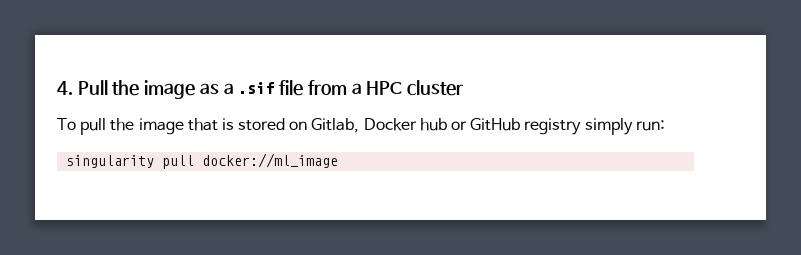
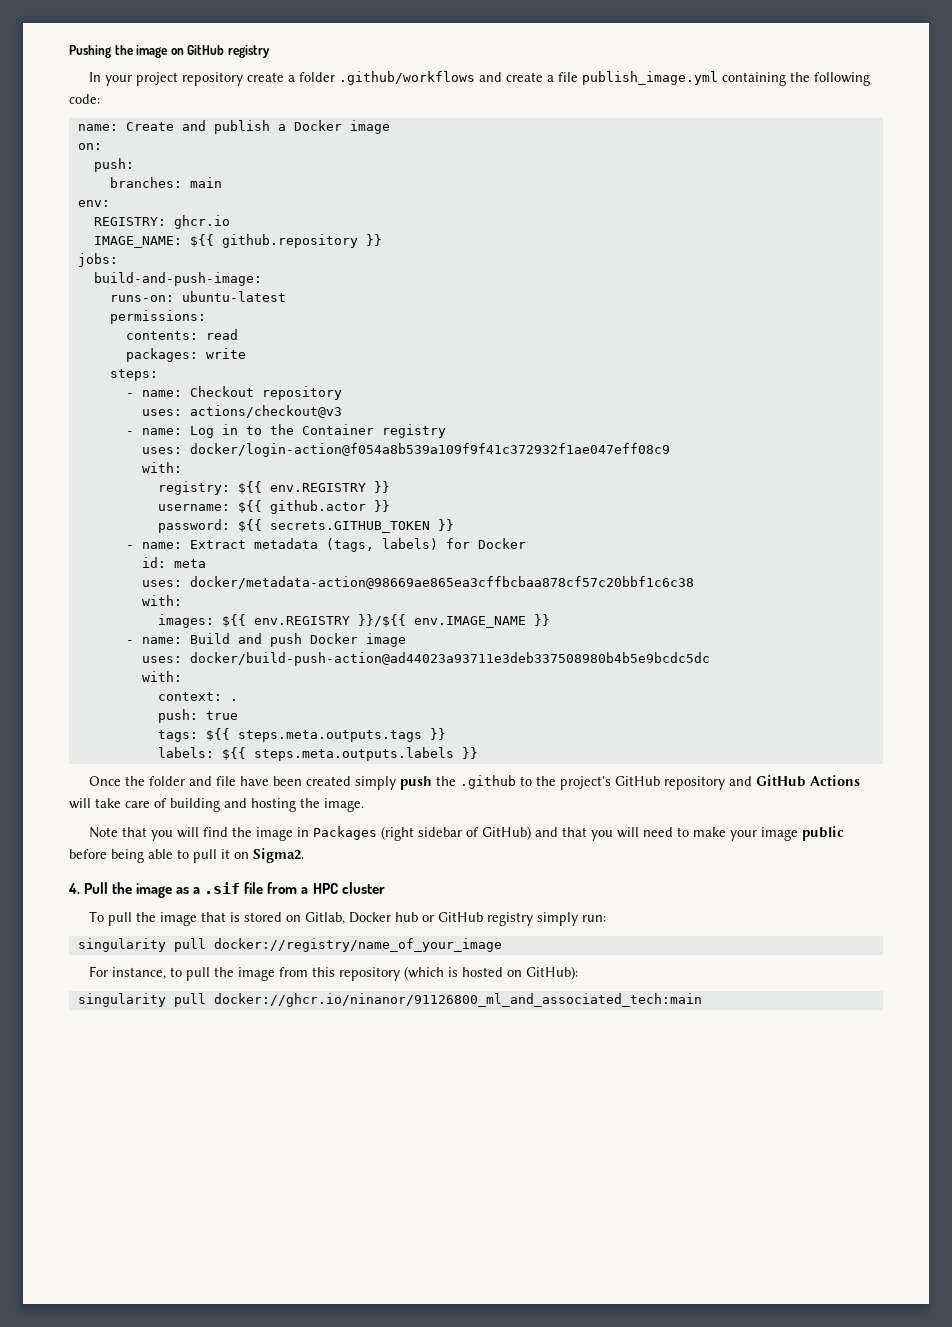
+ Pushing the image on GitHub registry
+ In your project repository create a folder .github/workflows and create a file publish_image.yml containing the following code:
+ name: Create and publish a Docker image
+ on:
+ push:
+ branches: main
+ env:
+ REGISTRY: ghcr.io
+ IMAGE_NAME: ${{ github.repository }}
+ jobs:
+ build-and-push-image:
+ runs-on: ubuntu-latest
+ permissions:
+ contents: read
+ packages: write
+ steps:
+ - name: Checkout repository
+ uses: actions/checkout@v3
+ - name: Log in to the Container registry
+ uses: docker/login-action@f054a8b539a109f9f41c372932f1ae047eff08c9
+ with:
+ registry: ${{ env.REGISTRY }}
+ username: ${{ github.actor }}
+ password: ${{ secrets.GITHUB_TOKEN }}
+ - name: Extract metadata (tags, labels) for Docker
+ id: meta
+ uses: docker/metadata-action@98669ae865ea3cffbcbaa878cf57c20bbf1c6c38
+ with:
+ images: ${{ env.REGISTRY }}/${{ env.IMAGE_NAME }}
+ - name: Build and push Docker image
+ uses: docker/build-push-action@ad44023a93711e3deb337508980b4b5e9bcdc5dc
+ with:
+ context: .
+ push: true
+ tags: ${{ steps.meta.outputs.tags }}
+ labels: ${{ steps.meta.outputs.labels }}
+ Once the folder and file have been created simply push the .github to the project's GitHub repository and GitHub Actions will take care of building and hosting the image.
+ Note that you will find the image in Packages (right sidebar of GitHub) and that you will need to make your image public before being able to pull it on Sigma2.
- singularity pull docker://ml_image
+ singularity pull docker://registry/name_of_your_image
+ For instance, to pull the image from this repository (which is hosted on GitHub):
+ singularity pull docker://ghcr.io/ninanor/91126800_ml_and_associated_tech:main

